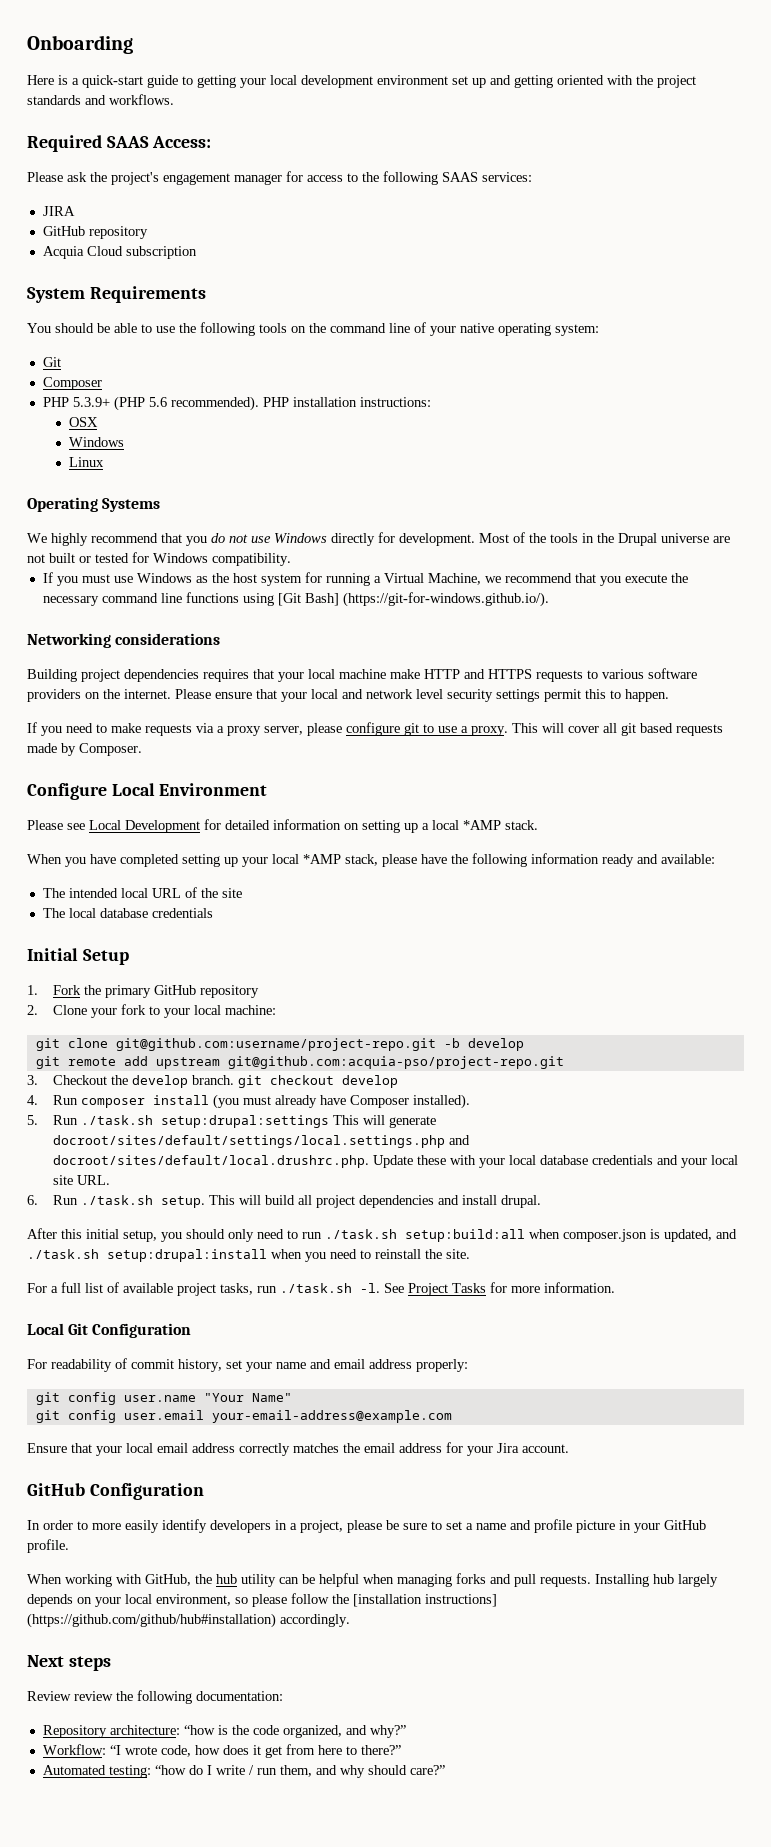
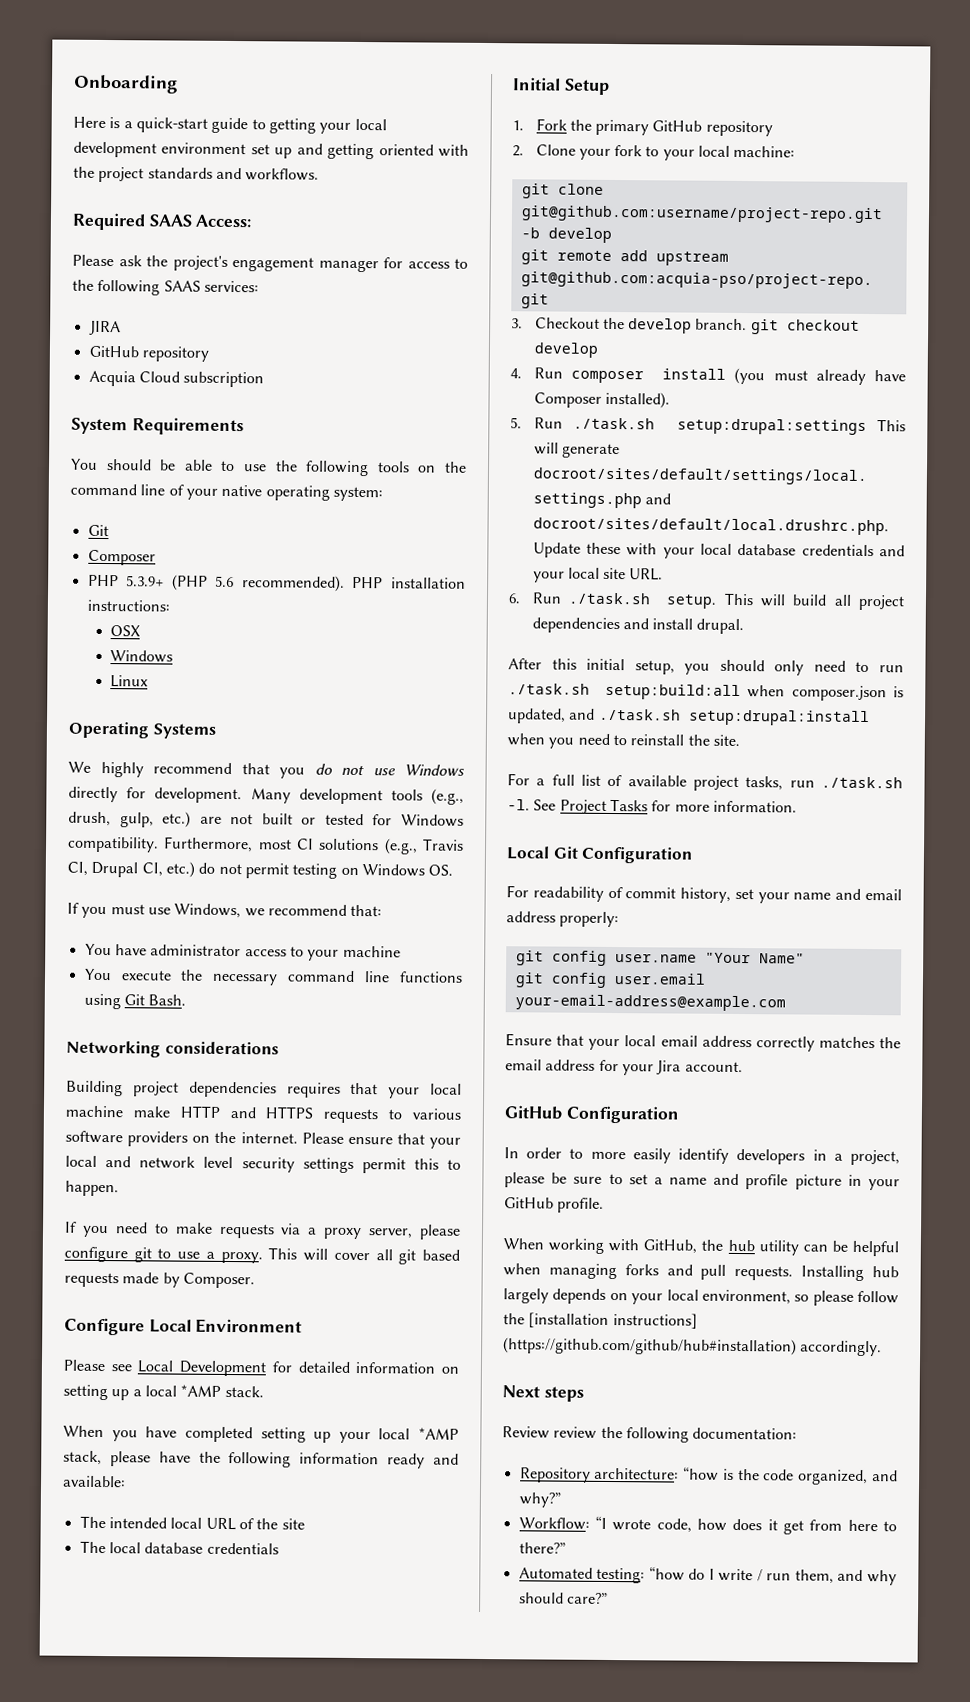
- Most of the tools in the Drupal universe are not built or tested for Windows compatibility.
- If you must use Windows as the host system for running a Virtual Machine, we recommend that you execute the necessary command line functions using [Git Bash] (https://git-for-windows.github.io/).
+ Many development tools (e.g., drush, gulp, etc.) are not built or tested for Windows compatibility. Furthermore, most CI solutions (e.g., Travis CI, Drupal CI, etc.) do not permit testing on Windows OS.
+ If you must use Windows, we recommend that:
+ You have administrator access to your machine
+ You execute the necessary command line functions using Git Bash.

